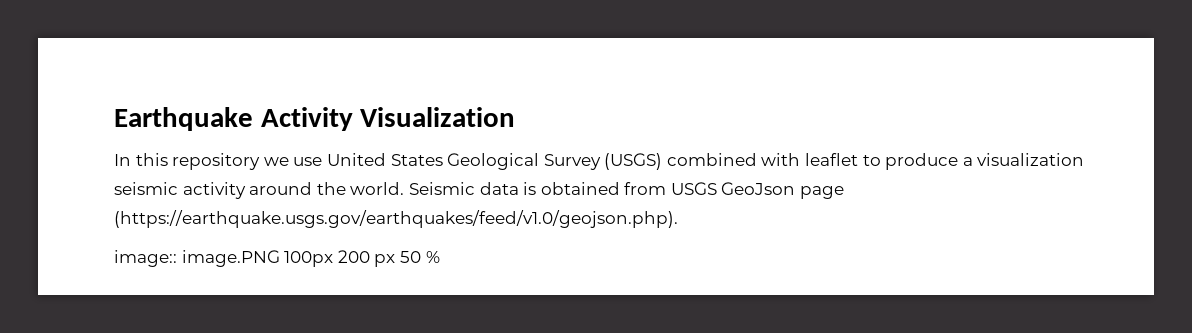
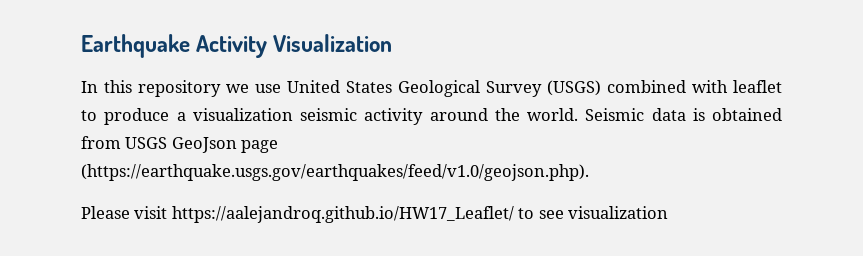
- image:: image.PNG 100px 200 px 50 %
+ Please visit https://aalejandroq.github.io/HW17_Leaflet/ to see visualization

